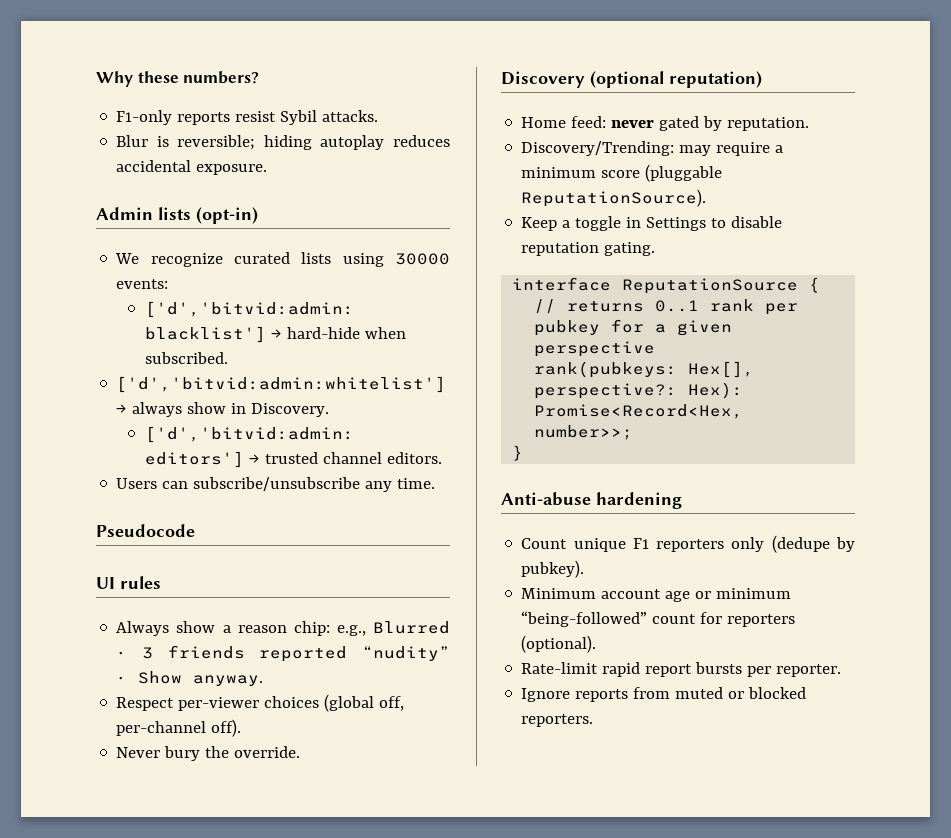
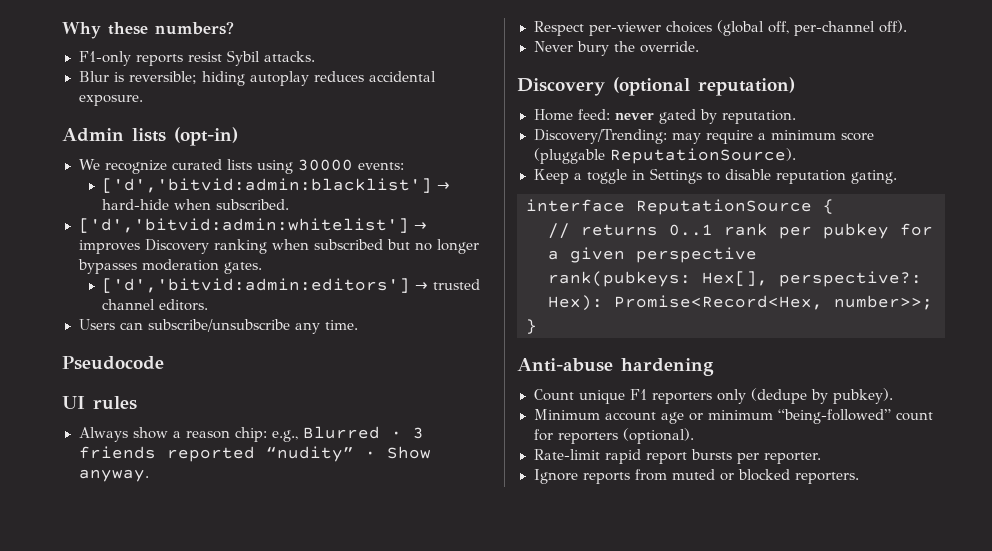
- ['d','bitvid:admin:whitelist'] → always show in Discovery.
+ ['d','bitvid:admin:whitelist'] → improves Discovery ranking when subscribed but no longer bypasses moderation gates.

